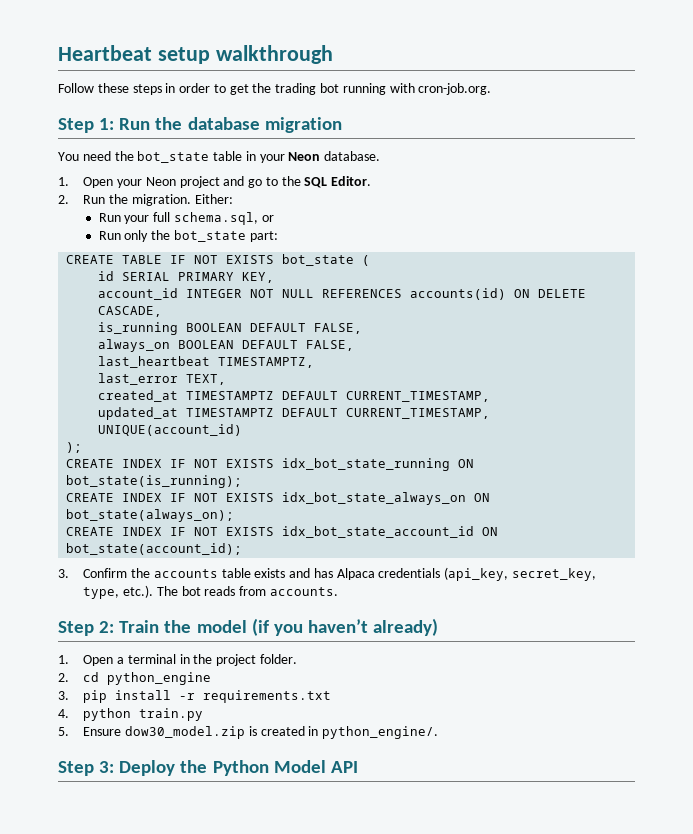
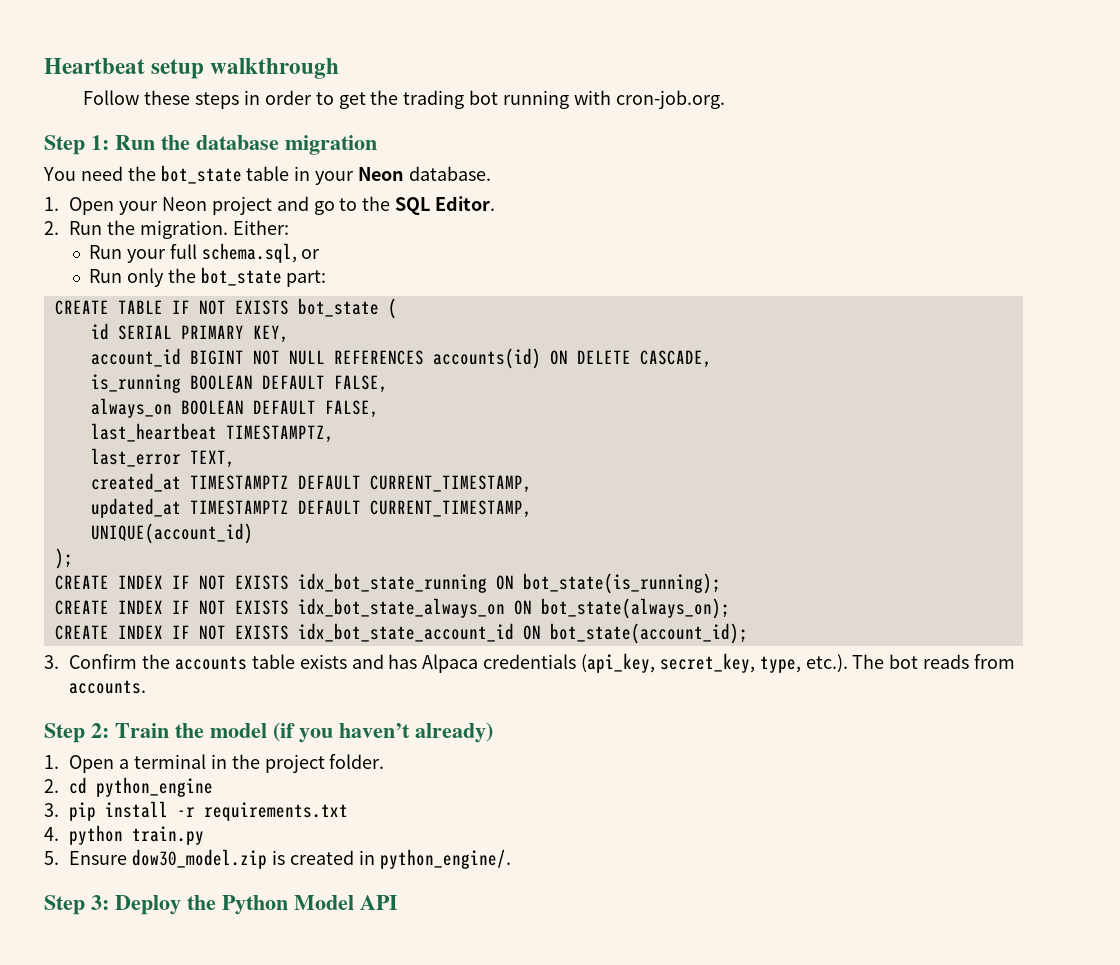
- account_id INTEGER NOT NULL REFERENCES accounts(id) ON DELETE CASCADE,
+ account_id BIGINT NOT NULL REFERENCES accounts(id) ON DELETE CASCADE,

